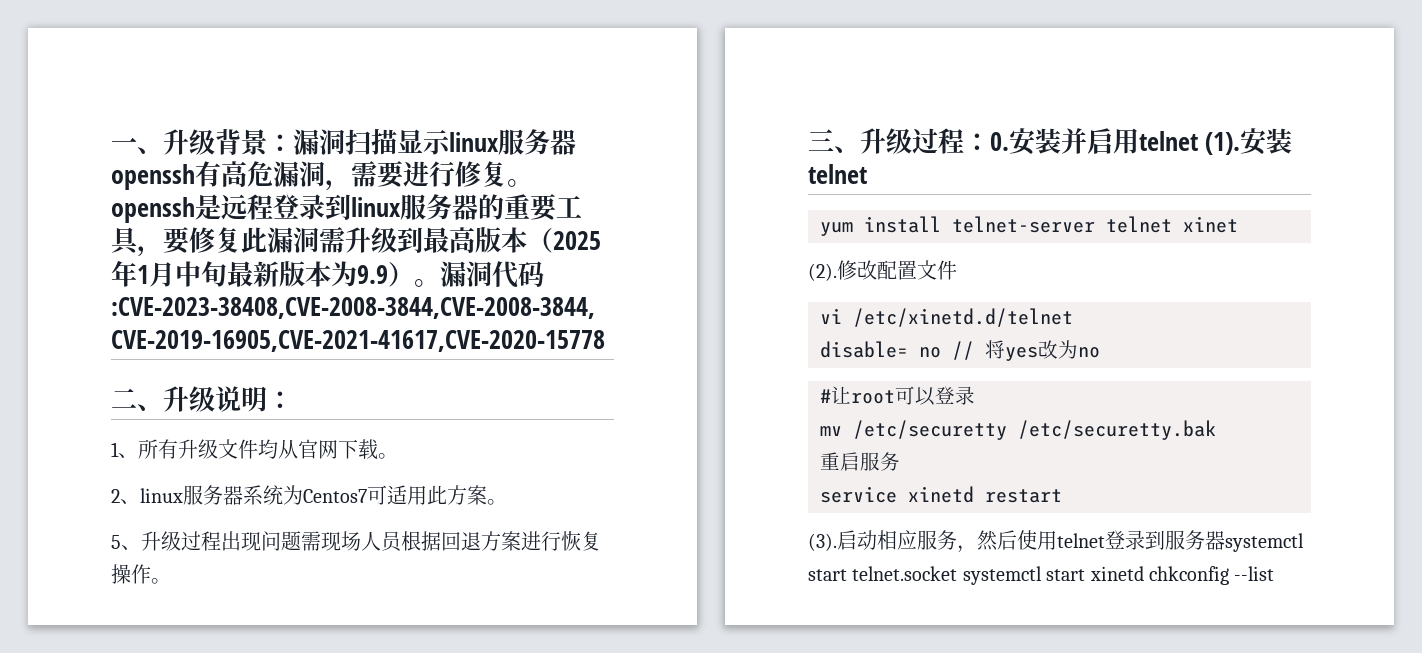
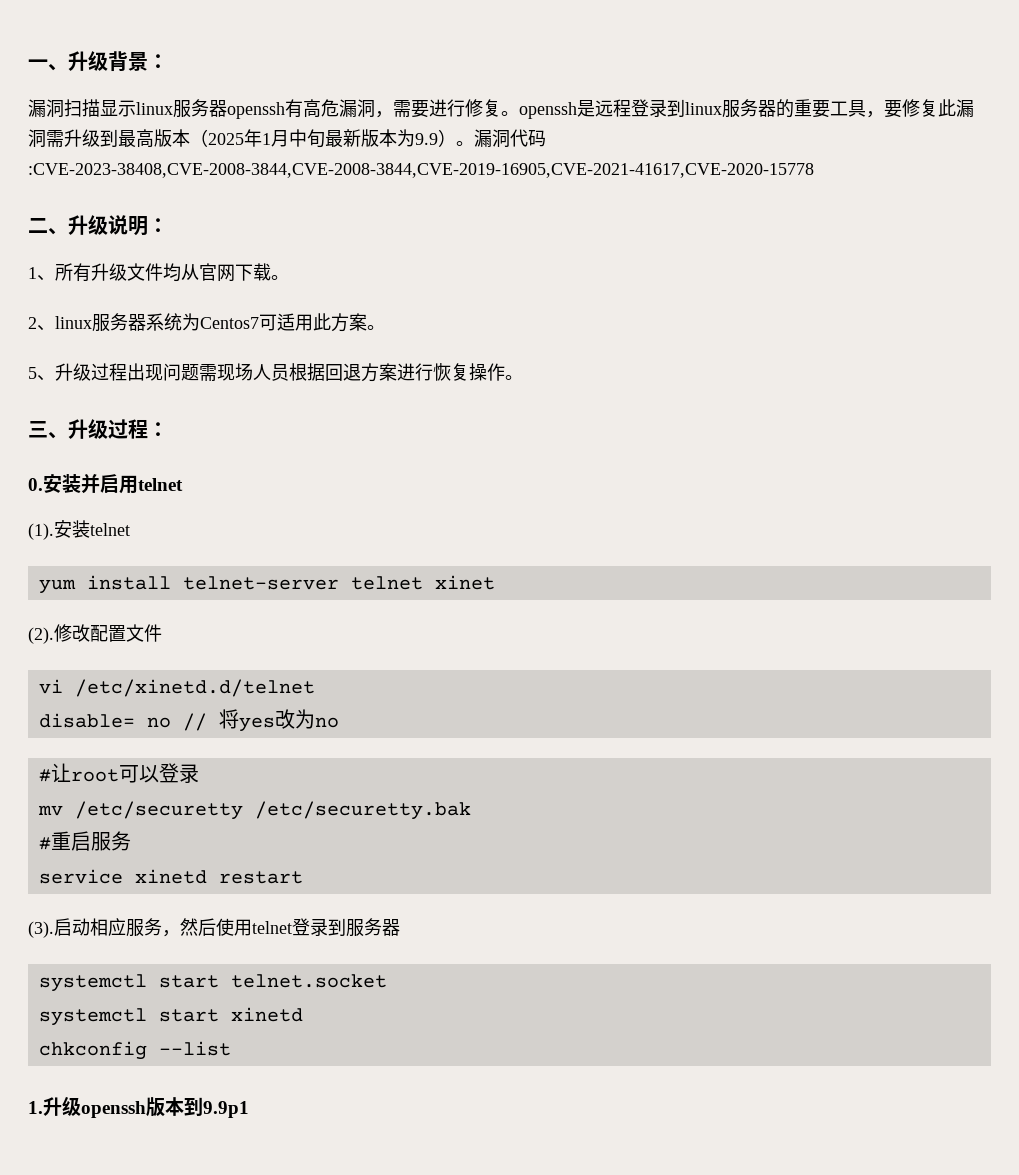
- 一、升级背景：漏洞扫描显示linux服务器openssh有高危漏洞，需要进行修复。openssh是远程登录到linux服务器的重要工具，要修复此漏洞需升级到最高版本（2025年1月中旬最新版本为9.9）。
+ 一、升级背景：
+ 漏洞扫描显示linux服务器openssh有高危漏洞，需要进行修复。openssh是远程登录到linux服务器的重要工具，要修复此漏洞需升级到最高版本（2025年1月中旬最新版本为9.9）。
- 三、升级过程：0.安装并启用telnet (1).
+ 三、升级过程：
+ 0.安装并启用telnet
+ (1).
- 重启服务
+ #重启服务
- 启动相应服务，然后使用telnet登录到服务器systemctl start telnet.socket systemctl start xinetd chkconfig --list
+ 启动相应服务，然后使用telnet登录到服务器
+ systemctl start telnet.socket
+ systemctl start xinetd
+ chkconfig --list
+ 1.升级openssh版本到9.9p1

